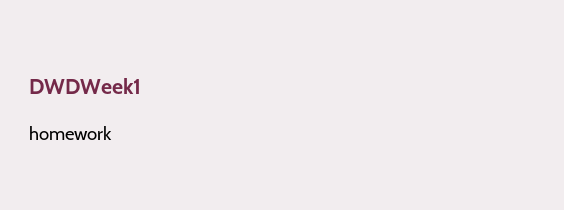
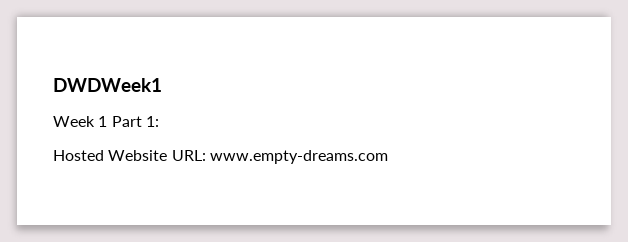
- homework
+ Week 1 Part 1:
+ Hosted Website URL: www.empty-dreams.com

